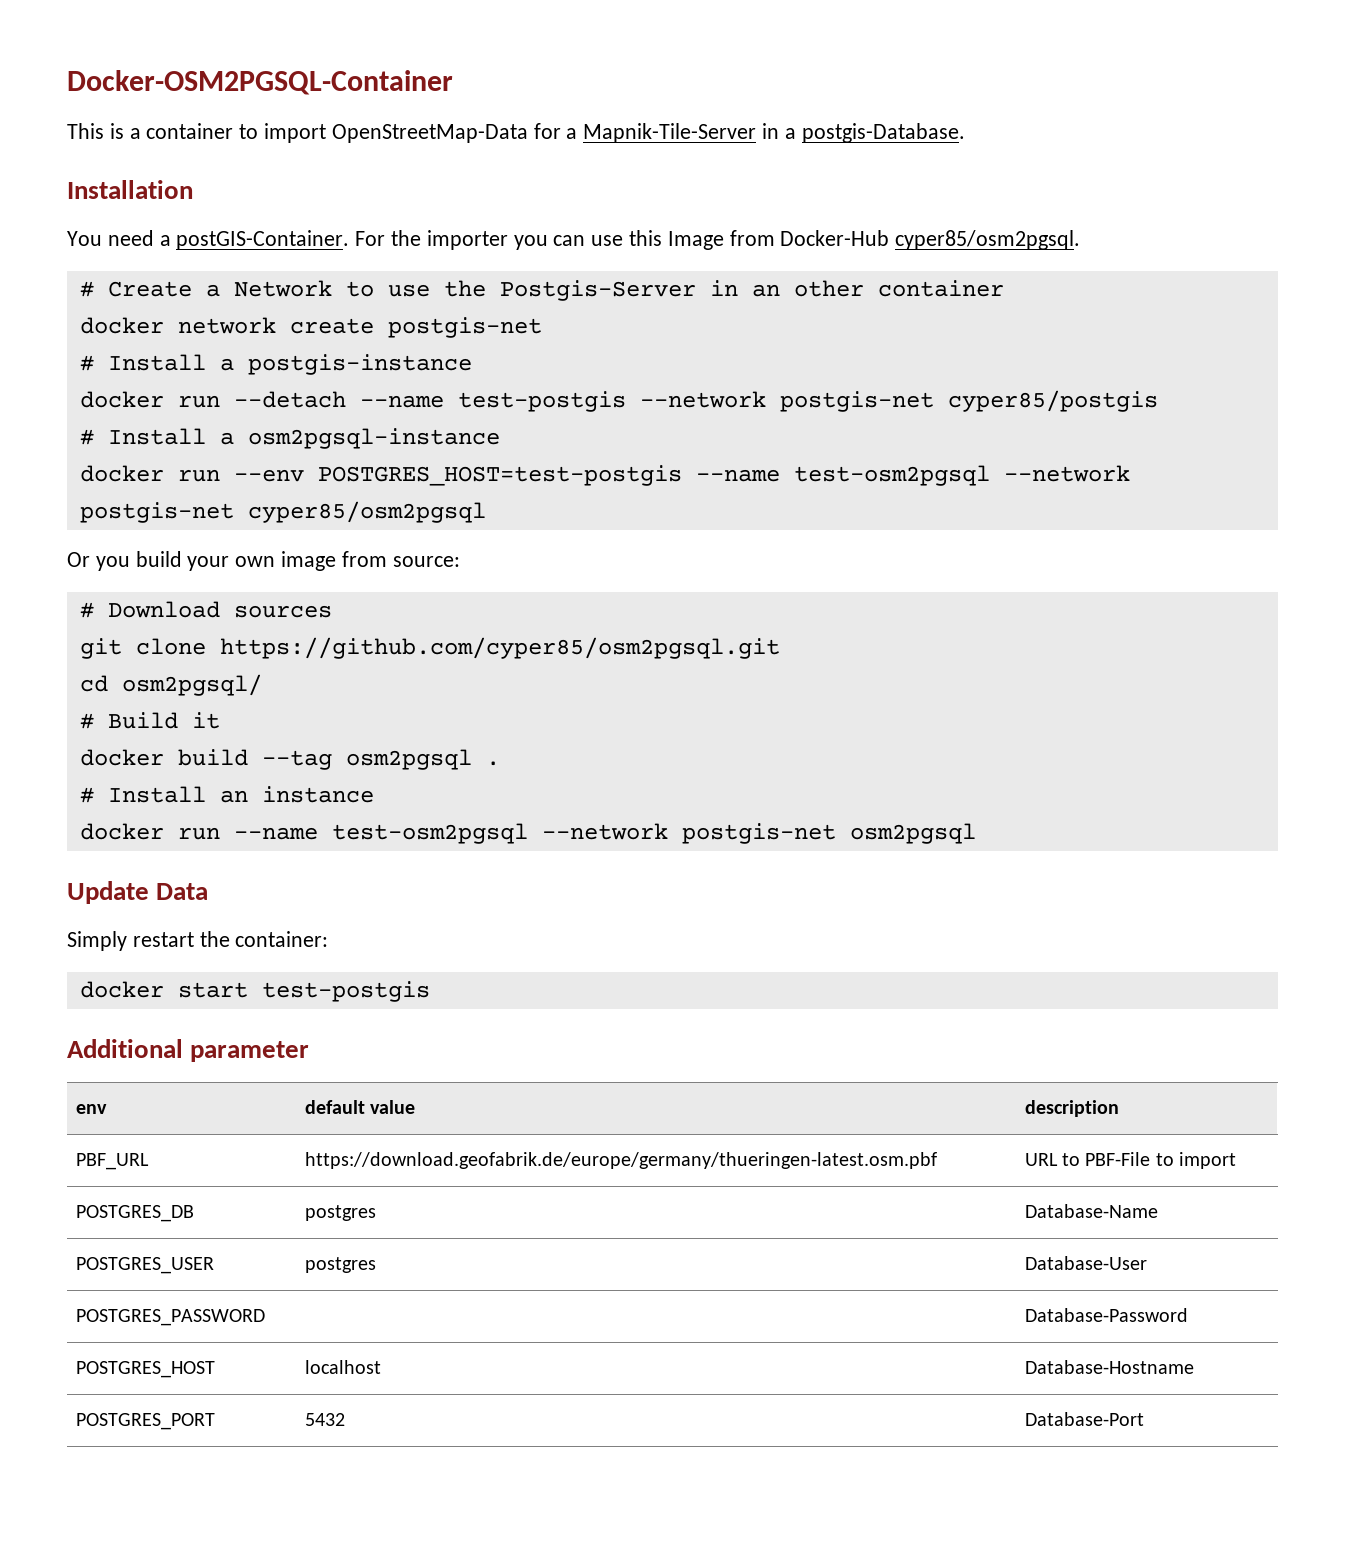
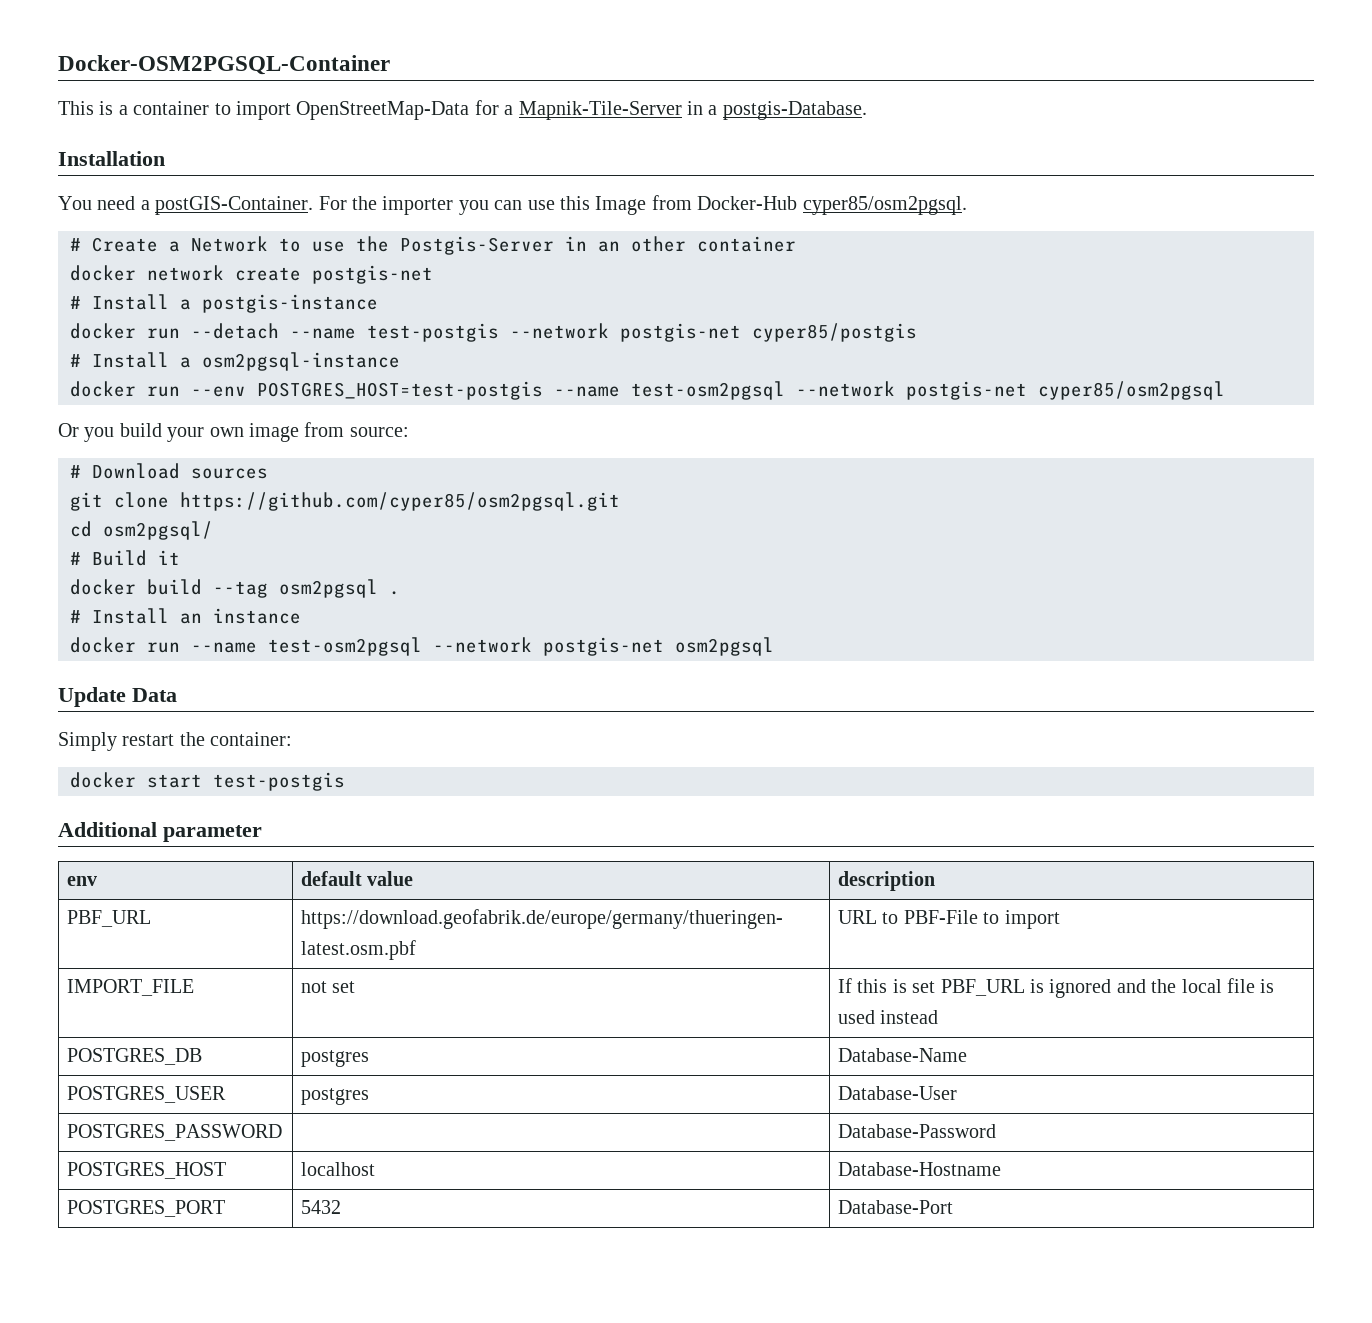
+ IMPORT_FILE | not set | If this is set PBF_URL is ignored and the local file is used instead

